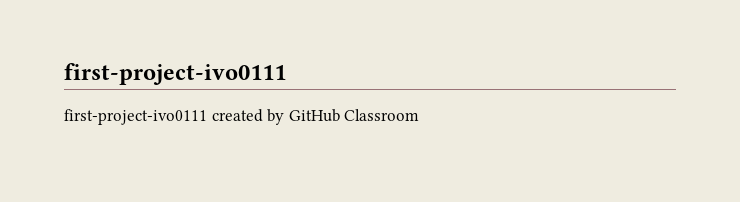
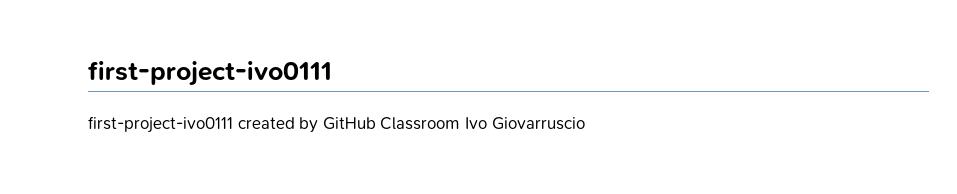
- first-project-ivo0111 created by GitHub Classroom
+ first-project-ivo0111 created by GitHub Classroom Ivo Giovarruscio

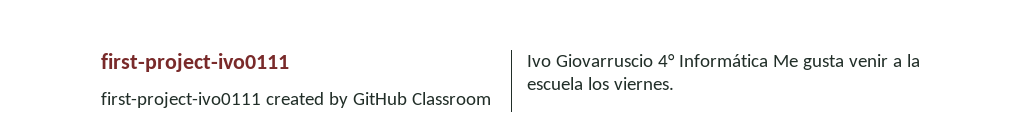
- first-project-ivo0111 created by GitHub Classroom Ivo Giovarruscio
+ first-project-ivo0111 created by GitHub Classroom Ivo Giovarruscio 4° Informática Me gusta venir a la escuela los viernes.

